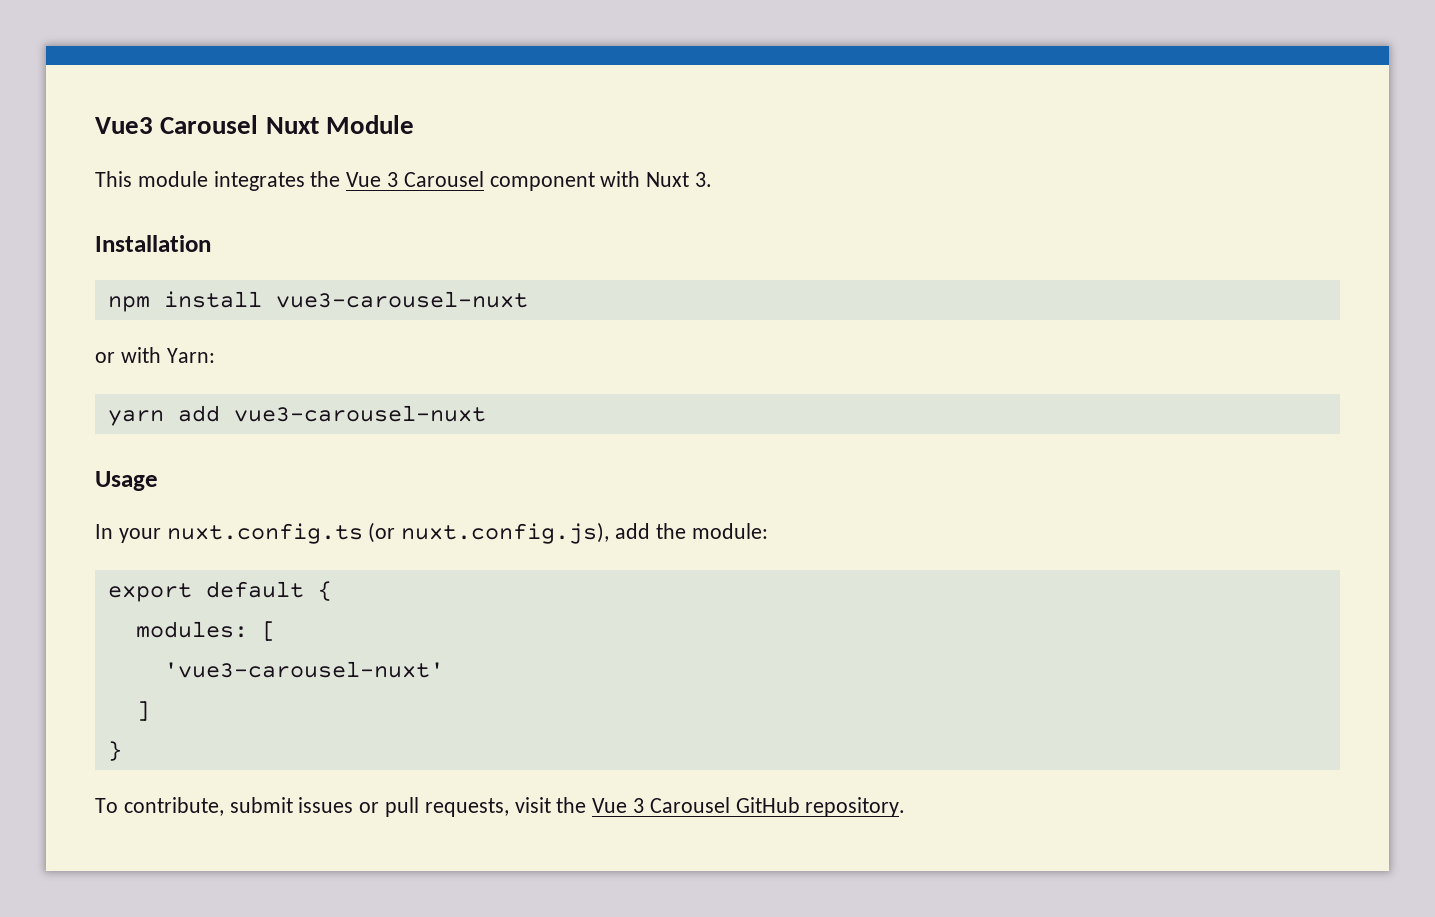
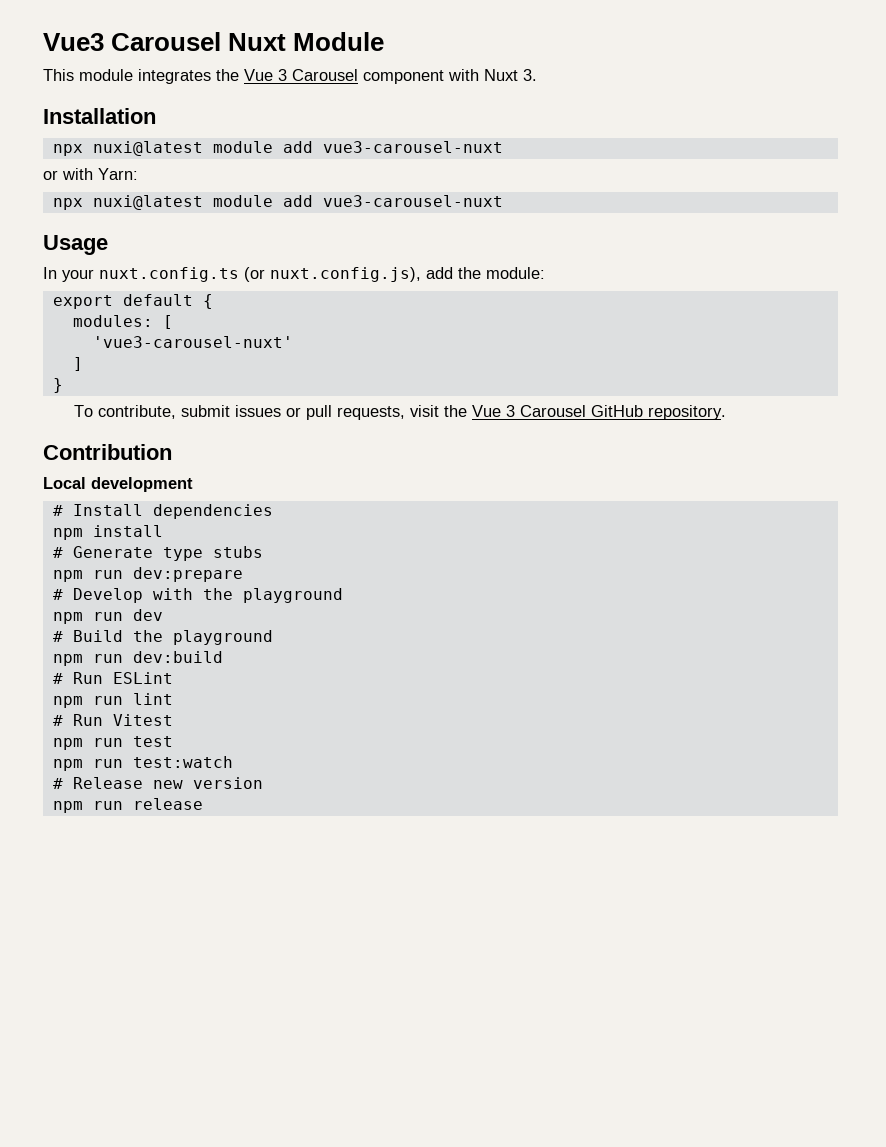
  Installation
- npm install vue3-carousel-nuxt
+ npx nuxi@latest module add vue3-carousel-nuxt
  or with Yarn:
- yarn add vue3-carousel-nuxt
+ npx nuxi@latest module add vue3-carousel-nuxt
+ Contribution
+ Local development
+ # Install dependencies
+ npm install
+ # Generate type stubs
+ npm run dev:prepare
+ # Develop with the playground
+ npm run dev
+ # Build the playground
+ npm run dev:build
+ # Run ESLint
+ npm run lint
+ # Run Vitest
+ npm run test
+ npm run test:watch
+ # Release new version
+ npm run release

